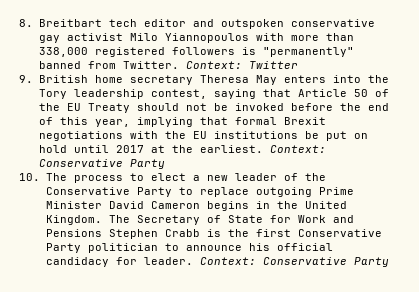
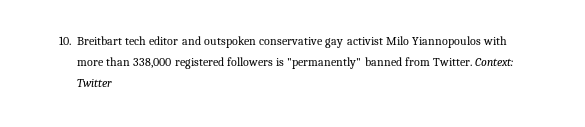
- 8. Breitbart tech editor and outspoken conservative gay activist Milo Yiannopoulos with more than 338,000 registered followers is "permanently" banned from Twitter.
+ 10. Breitbart tech editor and outspoken conservative gay activist Milo Yiannopoulos with more than 338,000 registered followers is "permanently" banned from Twitter.
- 9. British home secretary Theresa May enters into the Tory leadership contest, saying that Article 50 of the EU Treaty should not be invoked before the end of this year, implying that formal Brexit negotiations with the EU institutions be put on hold until 2017 at the earliest. Context: Conservative Party
- 10. The process to elect a new leader of the Conservative Party to replace outgoing Prime Minister David Cameron begins in the United Kingdom. The Secretary of State for Work and Pensions Stephen Crabb is the first Conservative Party politician to announce his official candidacy for leader. Context: Conservative Party

